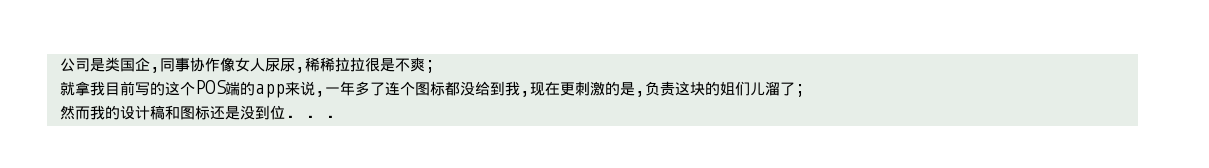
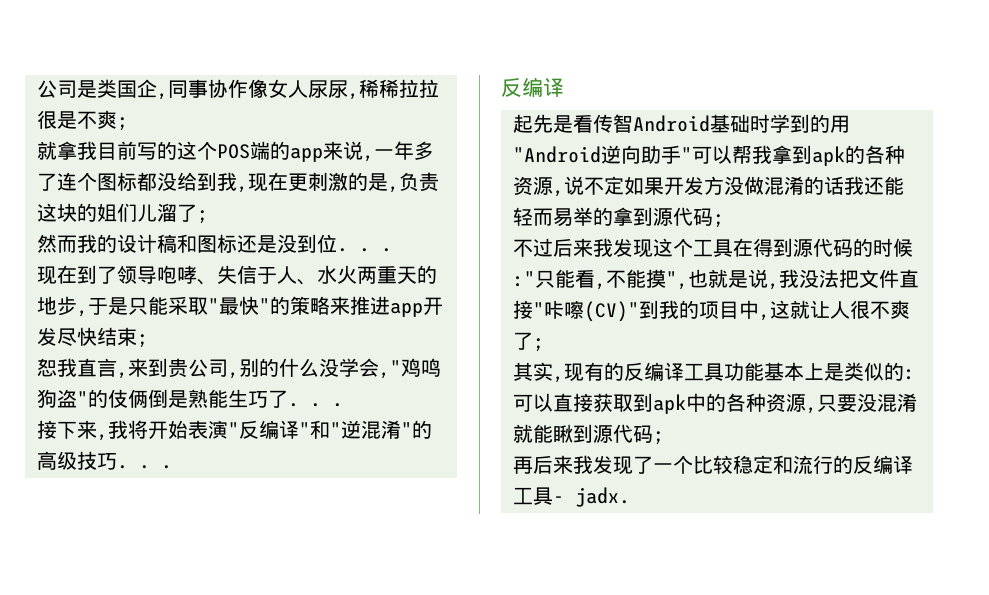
+ 现在到了领导咆哮、失信于人、水火两重天的地步,于是只能采取"最快"的策略来推进app开发尽快结束;
+ 恕我直言,来到贵公司,别的什么没学会,"鸡鸣狗盗"的伎俩倒是熟能生巧了. . .
+ 接下来,我将开始表演"反编译"和"逆混淆"的高级技巧. . .
+ 反编译
+ 起先是看传智Android基础时学到的用"Android逆向助手"可以帮我拿到apk的各种资源,说不定如果开发方没做混淆的话我还能轻而易举的拿到源代码;
+ 不过后来我发现这个工具在得到源代码的时候:"只能看,不能摸",也就是说,我没法把文件直接"咔嚓(CV)"到我的项目中,这就让人很不爽了;
+ 其实,现有的反编译工具功能基本上是类似的:可以直接获取到apk中的各种资源,只要没混淆就能瞅到源代码;
+ 再后来我发现了一个比较稳定和流行的反编译工具- jadx.

